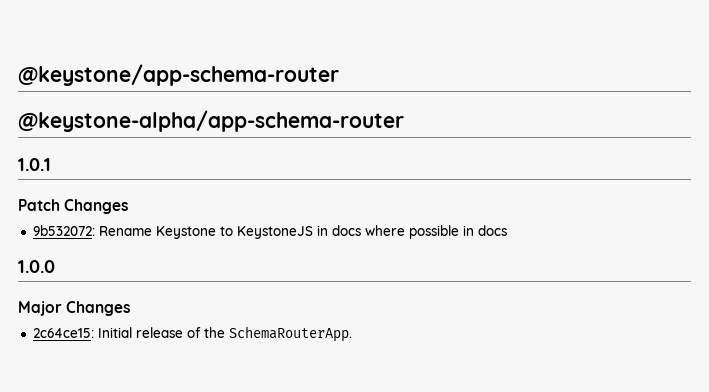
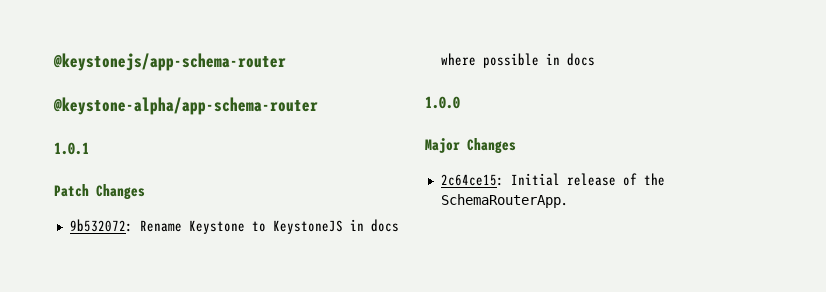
- @keystone/app-schema-router
+ @keystonejs/app-schema-router

